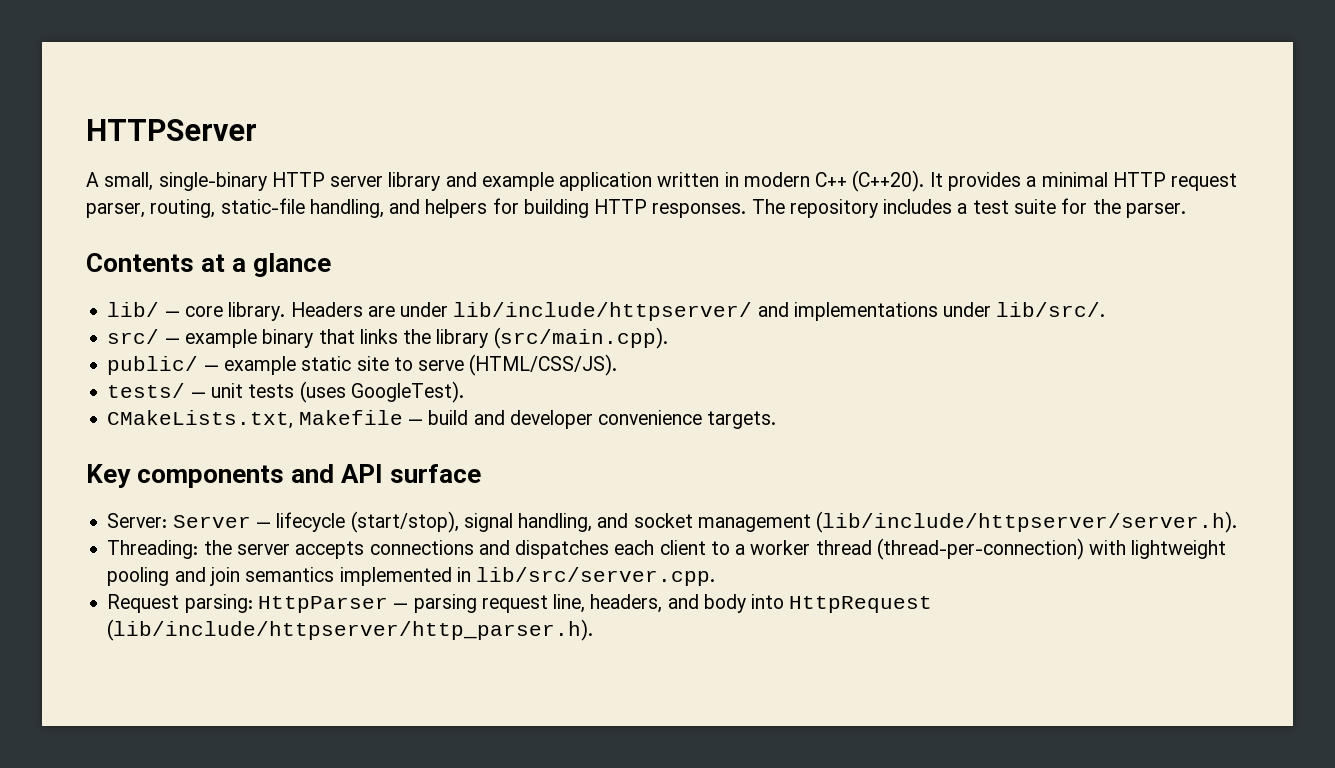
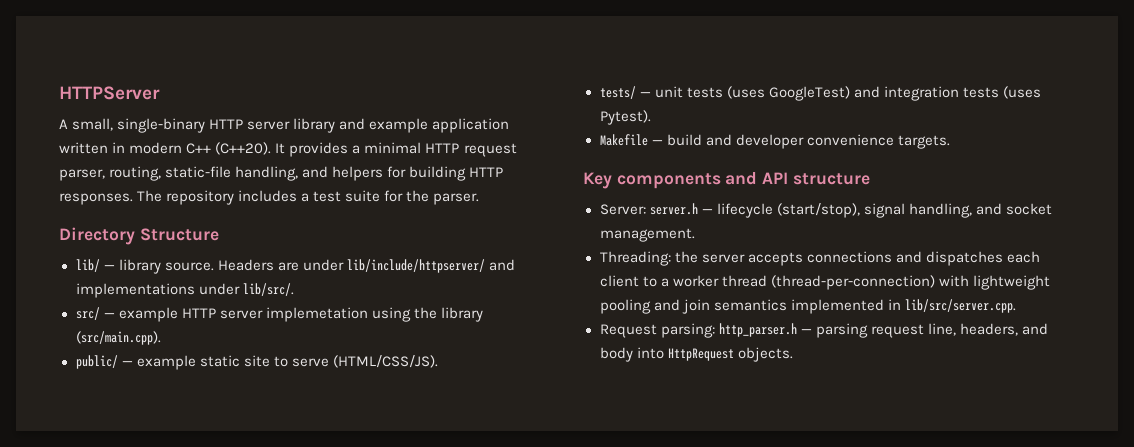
- Contents at a glance
+ Directory Structure
- lib/ — core library.
+ lib/ — library source.
- src/ — example binary that links the library (src/main.cpp).
+ src/ — example HTTP server implemetation using the library (src/main.cpp).
- tests/ — unit tests (uses GoogleTest).
- CMakeLists.txt, Makefile — build and developer convenience targets.
+ tests/ — unit tests (uses GoogleTest) and integration tests (uses Pytest).
+ Makefile — build and developer convenience targets.
- Key components and API surface
+ Key components and API structure
- Server: Server — lifecycle (start/stop), signal handling, and socket management (lib/include/httpserver/server.h).
+ Server: server.h — lifecycle (start/stop), signal handling, and socket management.
- Request parsing: HttpParser — parsing request line, headers, and body into HttpRequest (lib/include/httpserver/http_parser.h).
+ Request parsing: http_parser.h — parsing request line, headers, and body into HttpRequest objects.

